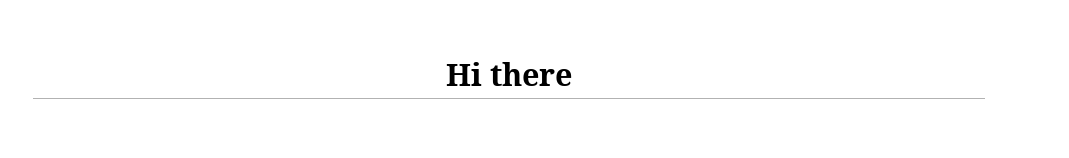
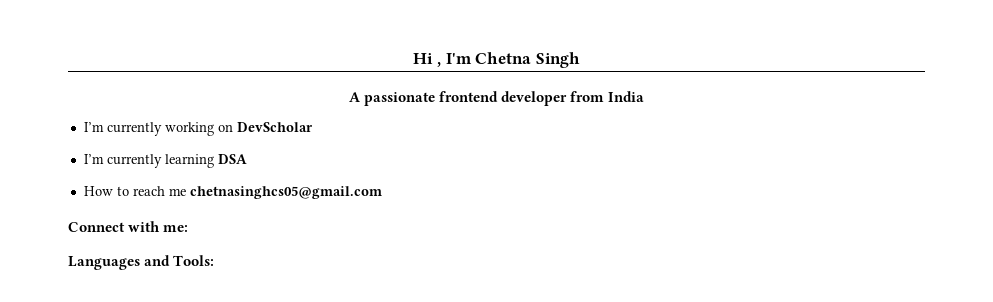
- Hi there
+ Hi , I'm Chetna Singh
+ A passionate frontend developer from India
+ I’m currently working on DevScholar
+ I’m currently learning DSA
+ How to reach me chetnasinghcs05@gmail.com
+ Connect with me:
+ Languages and Tools:

